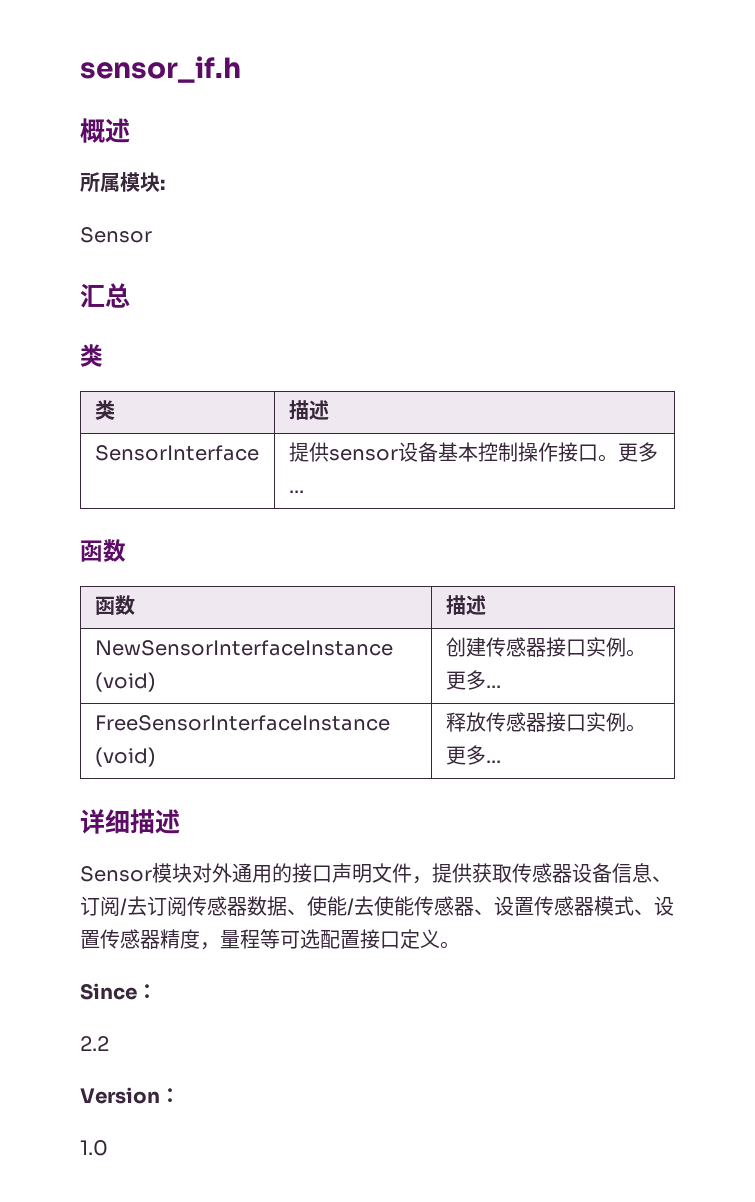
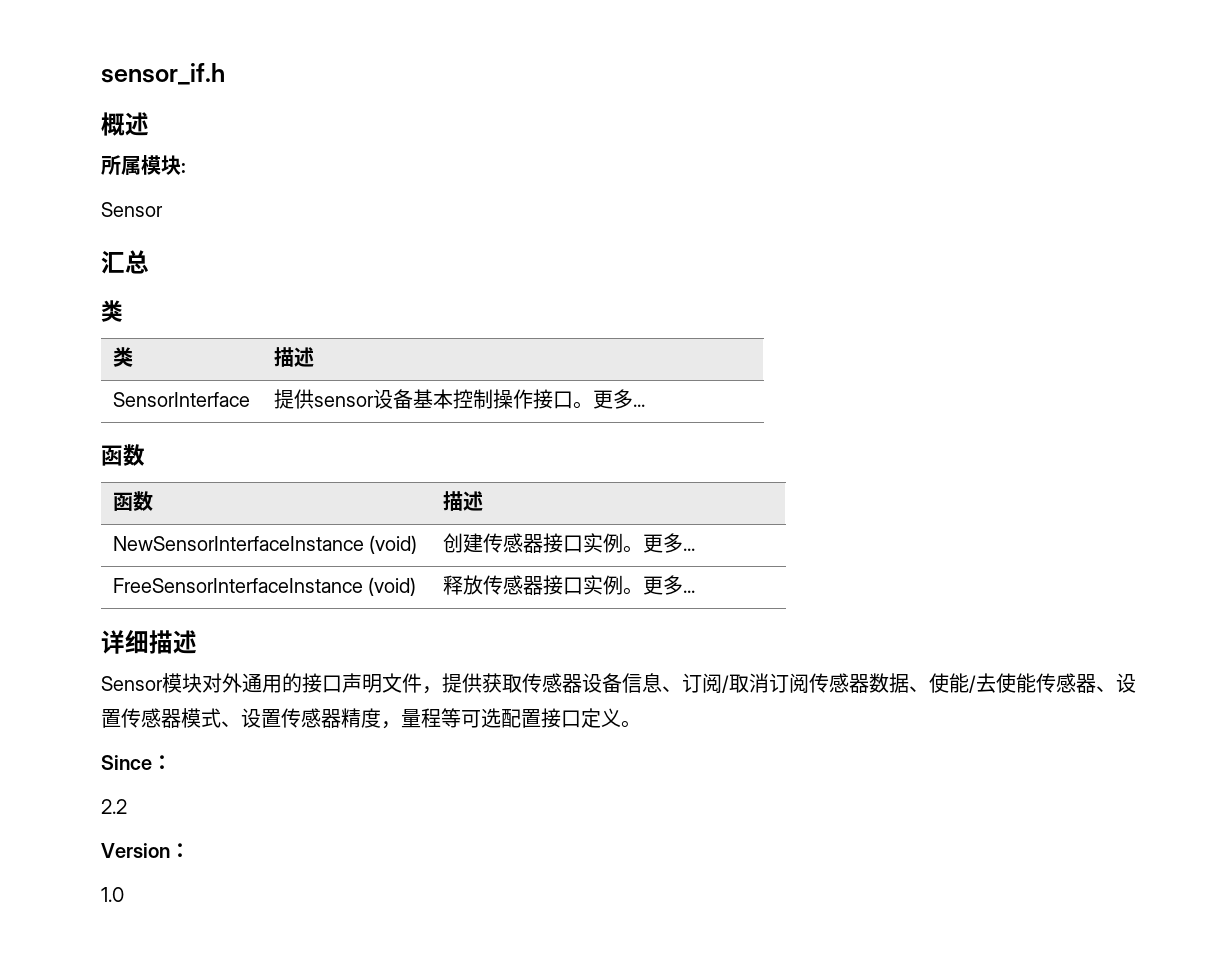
- Sensor模块对外通用的接口声明文件，提供获取传感器设备信息、订阅/去订阅传感器数据、使能/去使能传感器、设置传感器模式、设置传感器精度，量程等可选配置接口定义。
+ Sensor模块对外通用的接口声明文件，提供获取传感器设备信息、订阅/取消订阅传感器数据、使能/去使能传感器、设置传感器模式、设置传感器精度，量程等可选配置接口定义。

